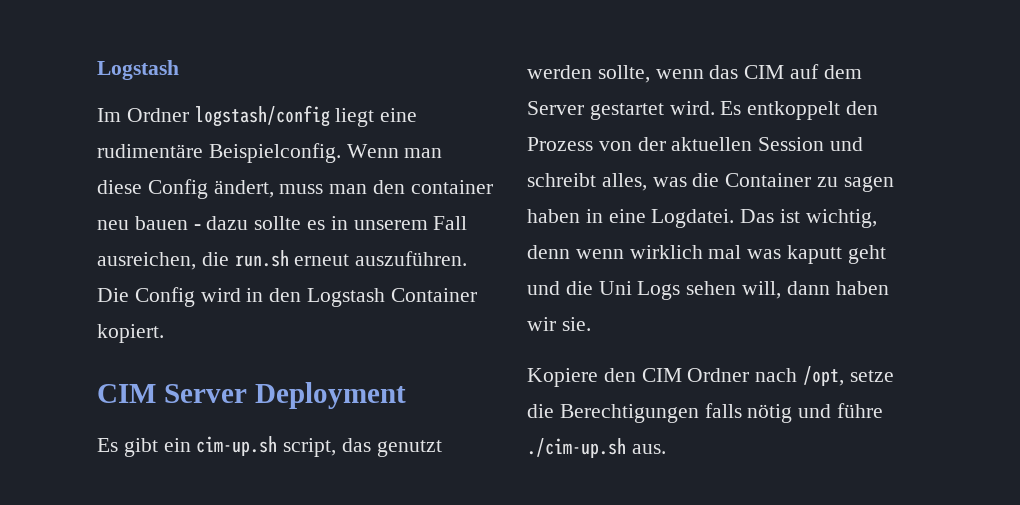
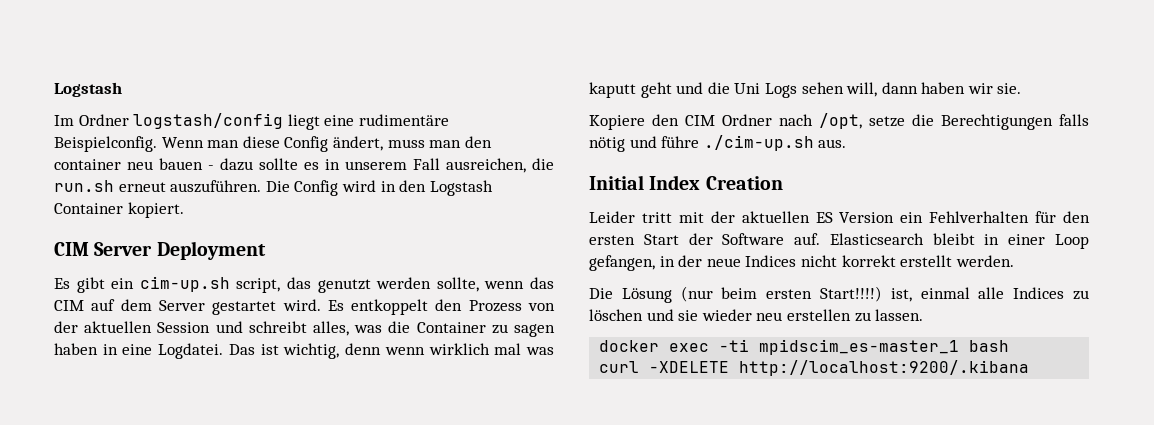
+ Initial Index Creation
+ Leider tritt mit der aktuellen ES Version ein Fehlverhalten für den ersten Start der Software auf. Elasticsearch bleibt in einer Loop gefangen, in der neue Indices nicht korrekt erstellt werden.
+ Die Lösung (nur beim ersten Start!!!!) ist, einmal alle Indices zu löschen und sie wieder neu erstellen zu lassen.
+ docker exec -ti mpidscim_es-master_1 bash
+ curl -XDELETE http://localhost:9200/.kibana

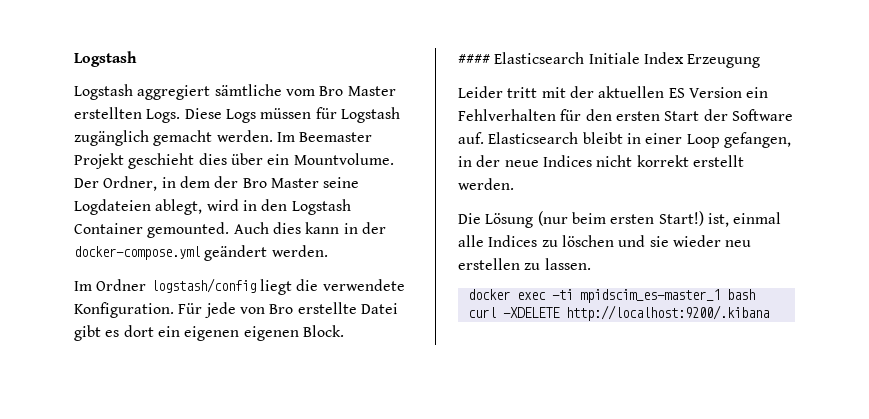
- Im Ordner logstash/config liegt eine rudimentäre Beispielconfig. Wenn man diese Config ändert, muss man den container neu bauen - dazu sollte es in unserem Fall ausreichen, die run.sh erneut auszuführen. Die Config wird in den Logstash Container kopiert.
- CIM Server Deployment
- Es gibt ein cim-up.sh script, das genutzt werden sollte, wenn das CIM auf dem Server gestartet wird. Es entkoppelt den Prozess von der aktuellen Session und schreibt alles, was die Container zu sagen haben in eine Logdatei. Das ist wichtig, denn wenn wirklich mal was kaputt geht und die Uni Logs sehen will, dann haben wir sie.
- Kopiere den CIM Ordner nach /opt, setze die Berechtigungen falls nötig und führe ./cim-up.sh aus.
- Initial Index Creation
+ Logstash aggregiert sämtliche vom Bro Master erstellten Logs. Diese Logs müssen für Logstash zugänglich gemacht werden. Im Beemaster Projekt geschieht dies über ein Mountvolume. Der Ordner, in dem der Bro Master seine Logdateien ablegt, wird in den Logstash Container gemounted. Auch dies kann in der docker-compose.yml geändert werden.
+ Im Ordner logstash/config liegt die verwendete Konfiguration. Für jede von Bro erstellte Datei gibt es dort ein eigenen eigenen Block.
+ #### Elasticsearch Initiale Index Erzeugung
- Die Lösung (nur beim ersten Start!!!!) ist, einmal alle Indices zu löschen und sie wieder neu erstellen zu lassen.
+ Die Lösung (nur beim ersten Start!) ist, einmal alle Indices zu löschen und sie wieder neu erstellen zu lassen.

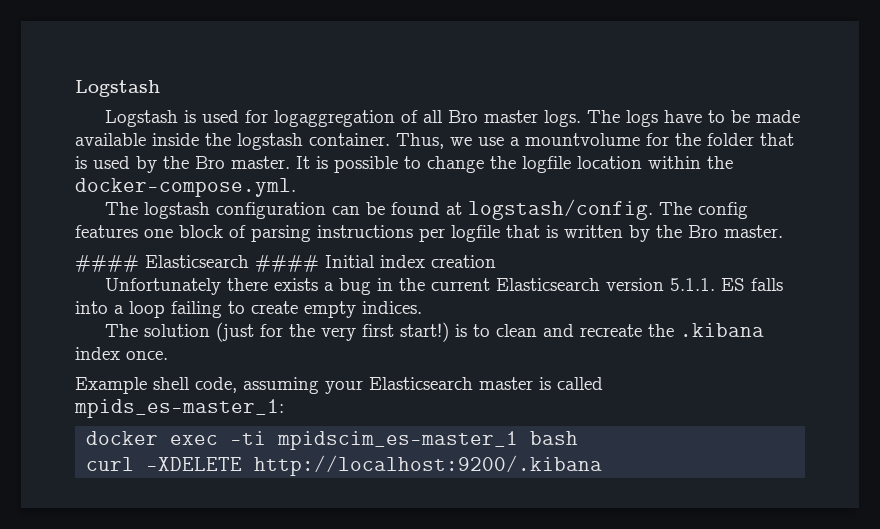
- Logstash aggregiert sämtliche vom Bro Master erstellten Logs. Diese Logs müssen für Logstash zugänglich gemacht werden. Im Beemaster Projekt geschieht dies über ein Mountvolume. Der Ordner, in dem der Bro Master seine Logdateien ablegt, wird in den Logstash Container gemounted. Auch dies kann in der docker-compose.yml geändert werden.
- Im Ordner logstash/config liegt die verwendete Konfiguration. Für jede von Bro erstellte Datei gibt es dort ein eigenen eigenen Block.
- #### Elasticsearch Initiale Index Erzeugung
- Leider tritt mit der aktuellen ES Version ein Fehlverhalten für den ersten Start der Software auf. Elasticsearch bleibt in einer Loop gefangen, in der neue Indices nicht korrekt erstellt werden.
- Die Lösung (nur beim ersten Start!) ist, einmal alle Indices zu löschen und sie wieder neu erstellen zu lassen.
+ Logstash is used for logaggregation of all Bro master logs. The logs have to be made available inside the logstash container. Thus, we use a mountvolume for the folder that is used by the Bro master. It is possible to change the logfile location within the docker-compose.yml.
+ The logstash configuration can be found at logstash/config. The config features one block of parsing instructions per logfile that is written by the Bro master.
+ #### Elasticsearch #### Initial index creation
+ Unfortunately there exists a bug in the current Elasticsearch version 5.1.1. ES falls into a loop failing to create empty indices.
+ The solution (just for the very first start!) is to clean and recreate the .kibana index once.
+ Example shell code, assuming your Elasticsearch master is called mpids_es-master_1:

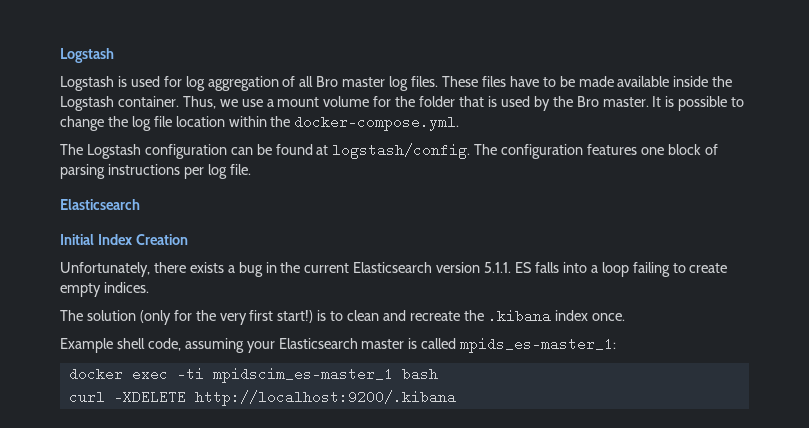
- Logstash is used for logaggregation of all Bro master logs. The logs have to be made available inside the logstash container.
+ Logstash is used for log aggregation of all Bro master log files. These files have to be made available inside the Logstash container.
- Thus, we use a mountvolume for the folder that is used by the Bro master.
+ Thus, we use a mount volume for the folder that is used by the Bro master.
- It is possible to change the logfile location within the docker-compose.yml.
+ It is possible to change the log file location within the docker-compose.yml.
- The logstash configuration can be found at logstash/config.
+ The Logstash configuration can be found at logstash/config.
- The config features one block of parsing instructions per logfile that is written by the Bro master.
- #### Elasticsearch #### Initial index creation
- Unfortunately there exists a bug in the current Elasticsearch version 5.1.1. ES falls into a loop failing to create empty indices.
+ The configuration features one block of parsing instructions per log file.
+ Elasticsearch
+ Initial Index Creation
+ Unfortunately, there exists a bug in the current Elasticsearch version 5.1.1. ES falls into a loop failing to create empty indices.
- The solution (just for the very first start!) is to clean and recreate the .kibana index once.
+ The solution (only for the very first start!) is to clean and recreate the .kibana index once.

